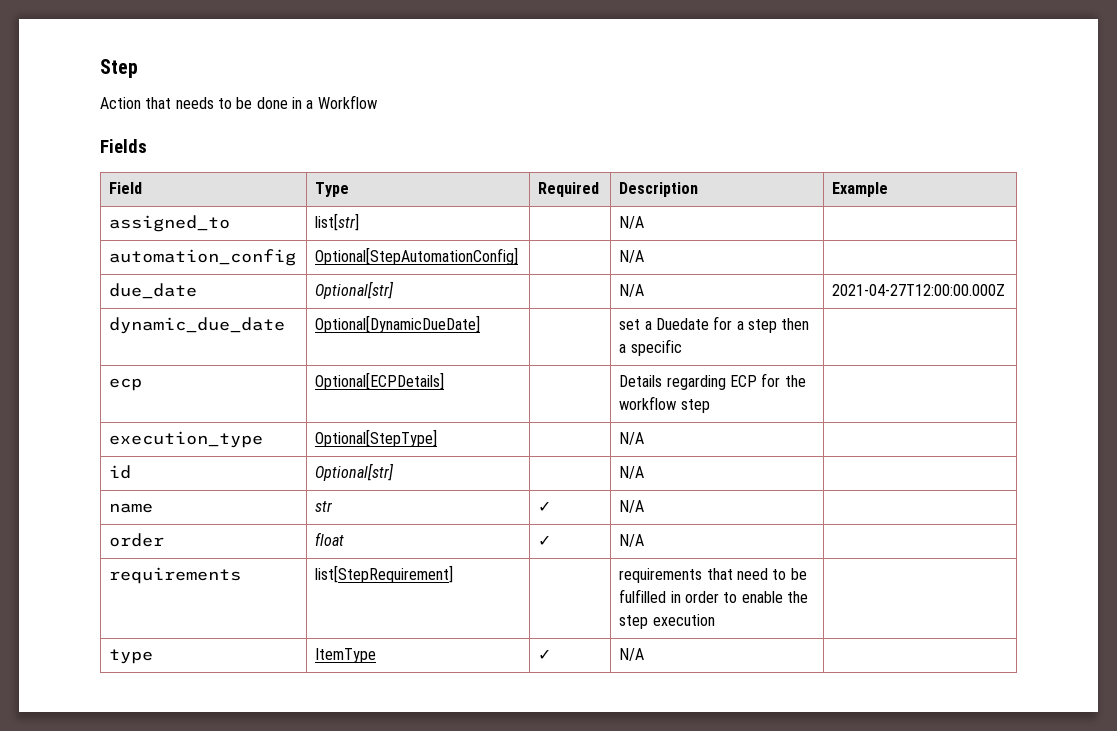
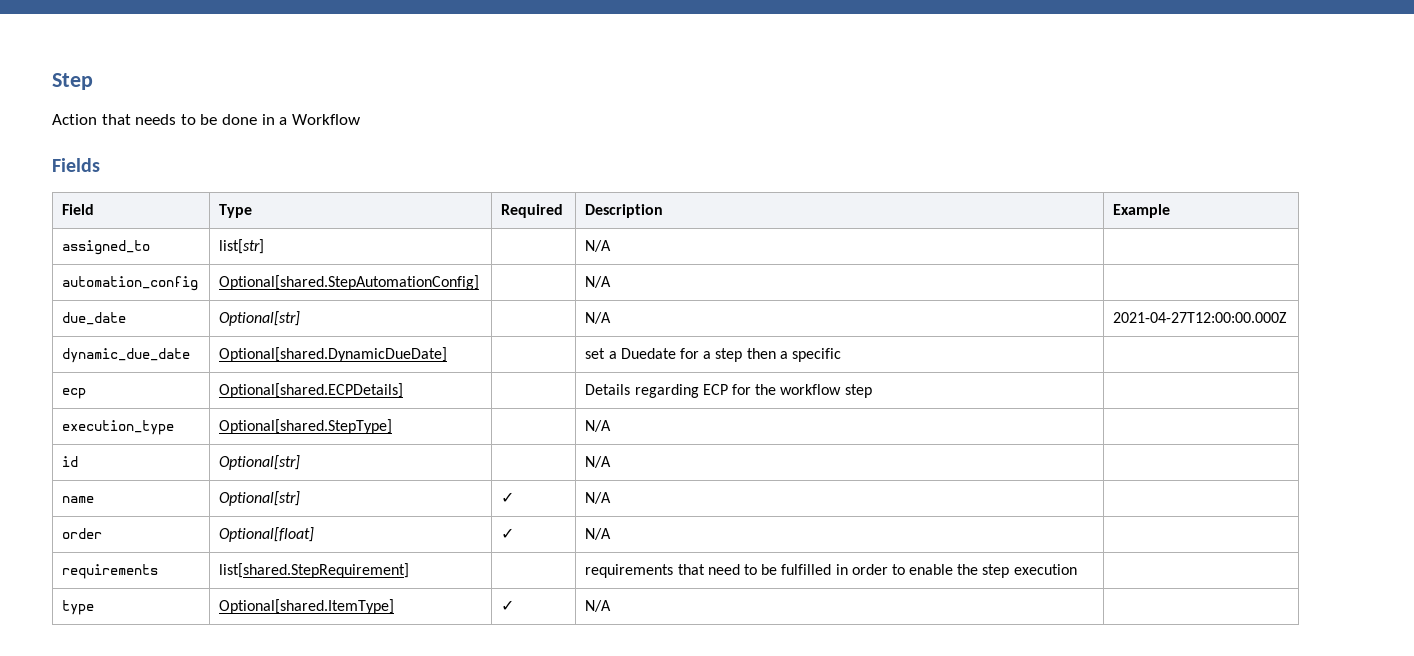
- automation_config | Optional[StepAutomationConfig] | | N/A |
+ automation_config | Optional[shared.StepAutomationConfig] | | N/A |
- dynamic_due_date | Optional[DynamicDueDate] | | set a Duedate for a step then a specific |
+ dynamic_due_date | Optional[shared.DynamicDueDate] | | set a Duedate for a step then a specific |
- ecp | Optional[ECPDetails] | | Details regarding ECP for the workflow step |
+ ecp | Optional[shared.ECPDetails] | | Details regarding ECP for the workflow step |
- execution_type | Optional[StepType] | | N/A |
+ execution_type | Optional[shared.StepType] | | N/A |
- name | str | ✓ | N/A |
+ name | Optional[str] | ✓ | N/A |
- order | float | ✓ | N/A |
+ order | Optional[float] | ✓ | N/A |
- requirements | list[StepRequirement] | | requirements that need to be fulfilled in order to enable the step execution |
+ requirements | list[shared.StepRequirement] | | requirements that need to be fulfilled in order to enable the step execution |
- type | ItemType | ✓ | N/A |
+ type | Optional[shared.ItemType] | ✓ | N/A |

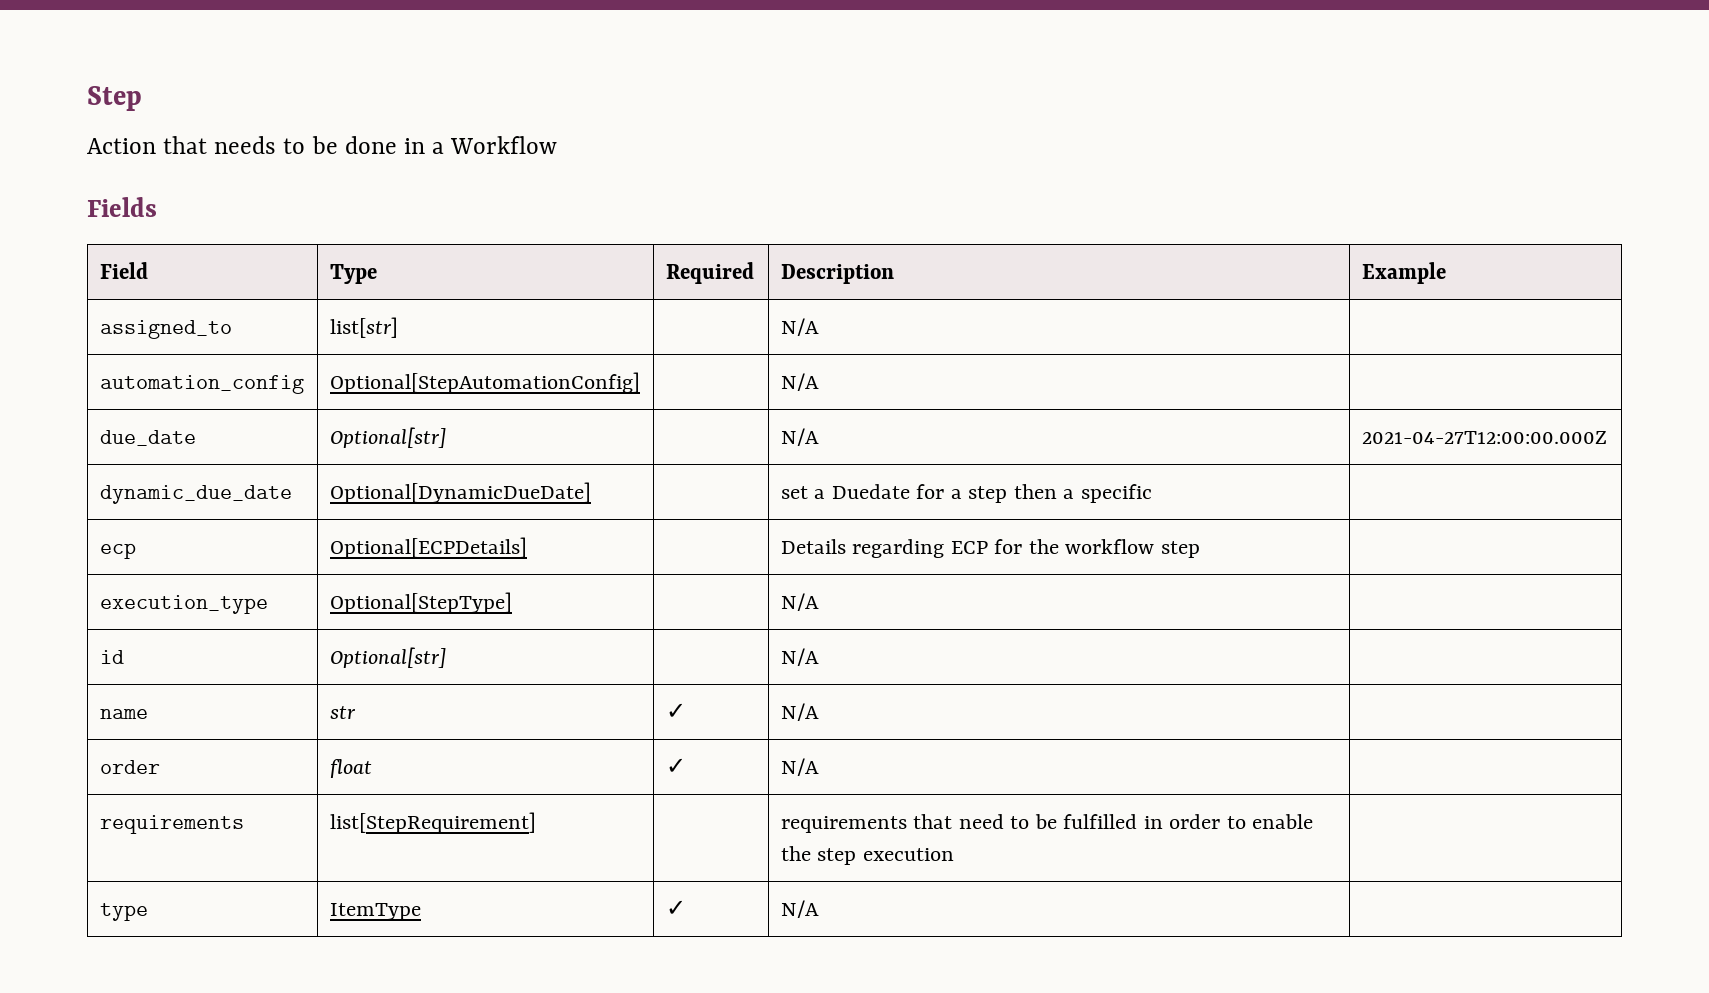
- automation_config | Optional[shared.StepAutomationConfig] | | N/A |
+ automation_config | Optional[StepAutomationConfig] | | N/A |
- dynamic_due_date | Optional[shared.DynamicDueDate] | | set a Duedate for a step then a specific |
+ dynamic_due_date | Optional[DynamicDueDate] | | set a Duedate for a step then a specific |
- ecp | Optional[shared.ECPDetails] | | Details regarding ECP for the workflow step |
+ ecp | Optional[ECPDetails] | | Details regarding ECP for the workflow step |
- execution_type | Optional[shared.StepType] | | N/A |
+ execution_type | Optional[StepType] | | N/A |
- name | Optional[str] | ✓ | N/A |
+ name | str | ✓ | N/A |
- order | Optional[float] | ✓ | N/A |
+ order | float | ✓ | N/A |
- requirements | list[shared.StepRequirement] | | requirements that need to be fulfilled in order to enable the step execution |
+ requirements | list[StepRequirement] | | requirements that need to be fulfilled in order to enable the step execution |
- type | Optional[shared.ItemType] | ✓ | N/A |
+ type | ItemType | ✓ | N/A |

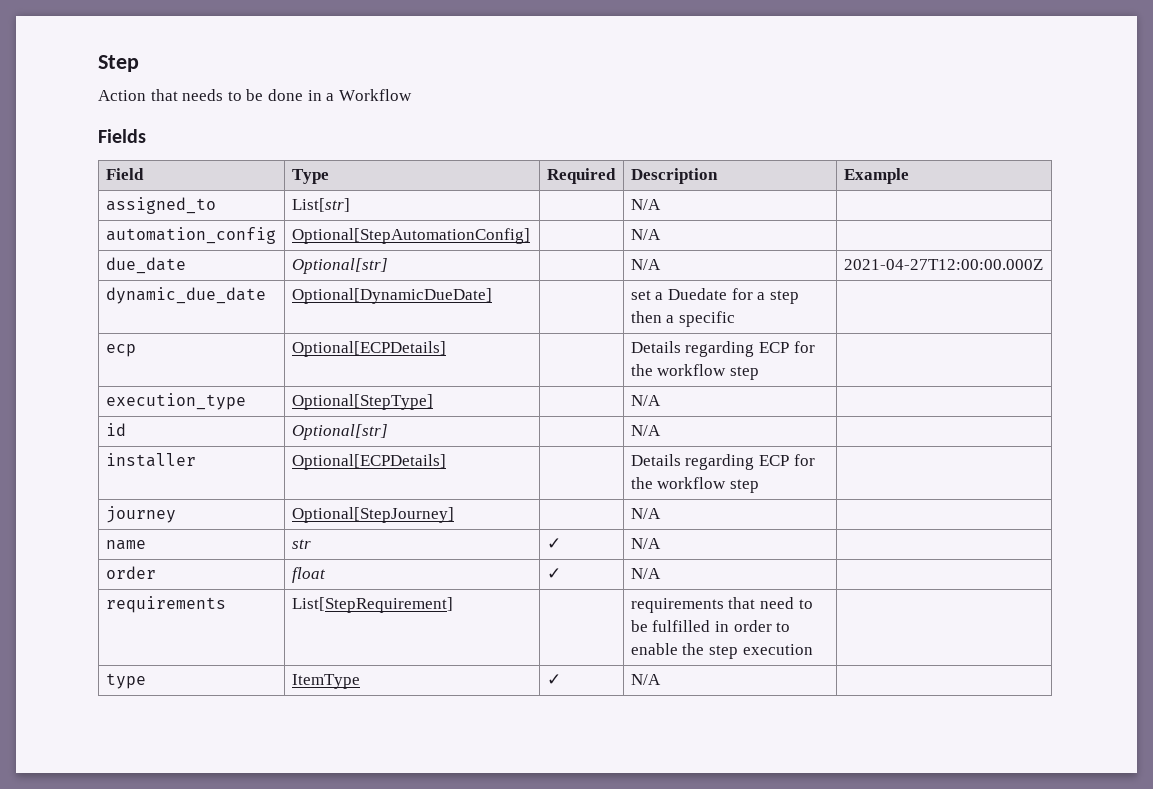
- assigned_to | list[str] | | N/A |
+ assigned_to | List[str] | | N/A |
+ installer | Optional[ECPDetails] | | Details regarding ECP for the workflow step |
+ journey | Optional[StepJourney] | | N/A |
- requirements | list[StepRequirement] | | requirements that need to be fulfilled in order to enable the step execution |
+ requirements | List[StepRequirement] | | requirements that need to be fulfilled in order to enable the step execution |

